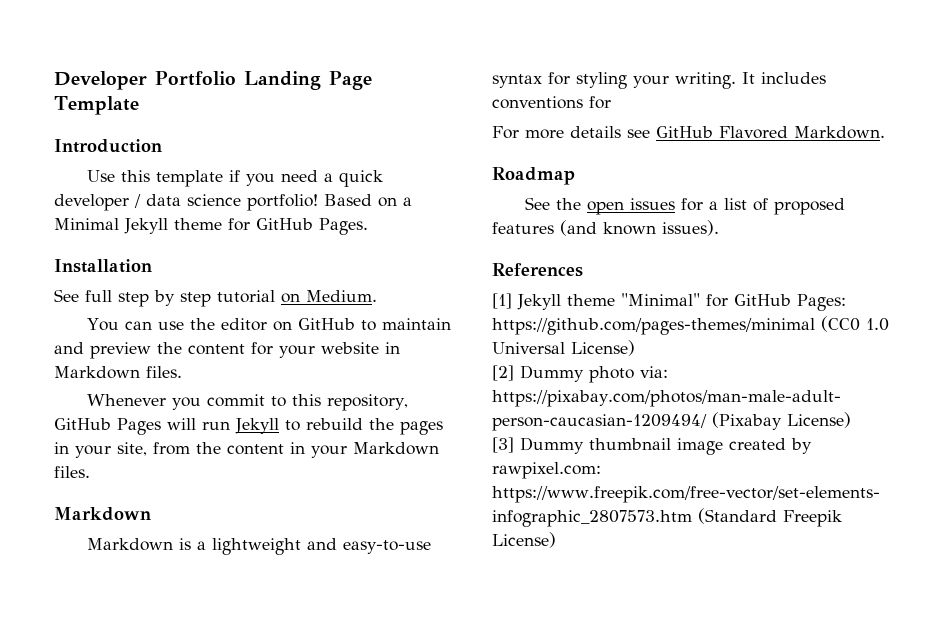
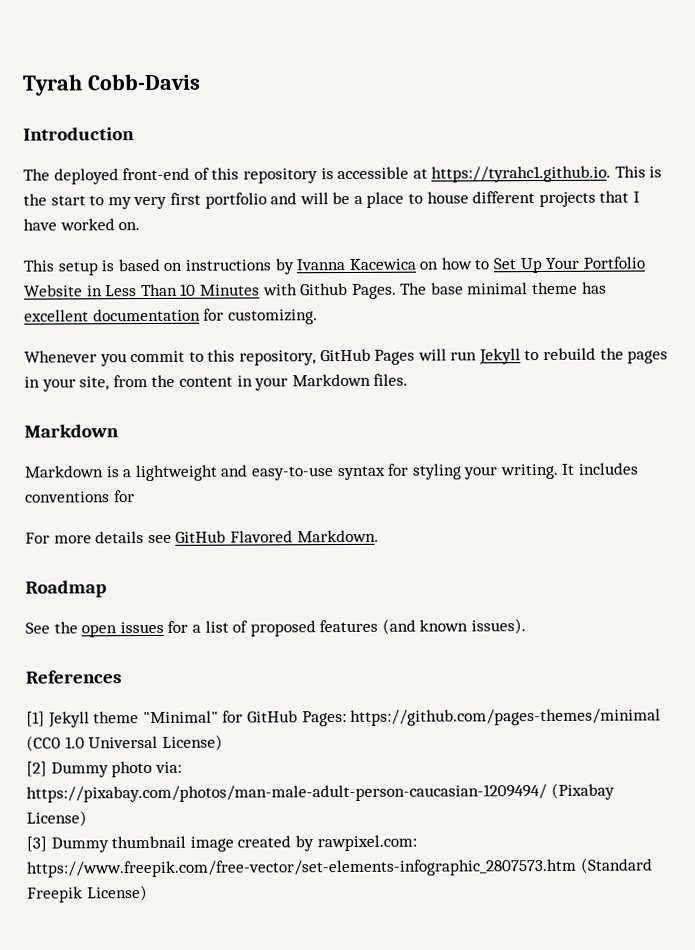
- Developer Portfolio Landing Page Template
+ Tyrah Cobb-Davis
  Introduction
- Use this template if you need a quick developer / data science portfolio! Based on a Minimal Jekyll theme for GitHub Pages.
- Installation
- See full step by step tutorial on Medium.
- You can use the editor on GitHub to maintain and preview the content for your website in Markdown files.
+ The deployed front-end of this repository is accessible at https://tyrahc1.github.io. This is the start to my very first portfolio and will be a place to house different projects that I have worked on.
+ This setup is based on instructions by Ivanna Kacewica on how to Set Up Your Portfolio Website in Less Than 10 Minutes with Github Pages. The base minimal theme has excellent documentation for customizing.

